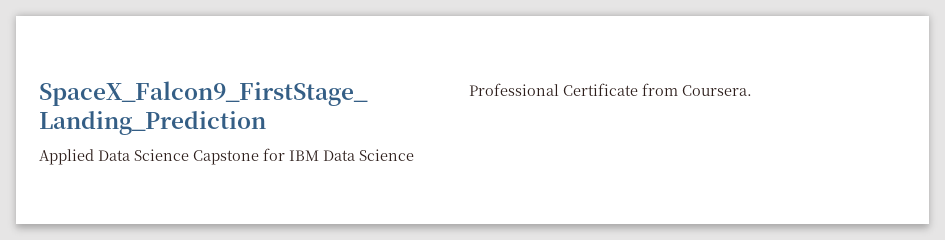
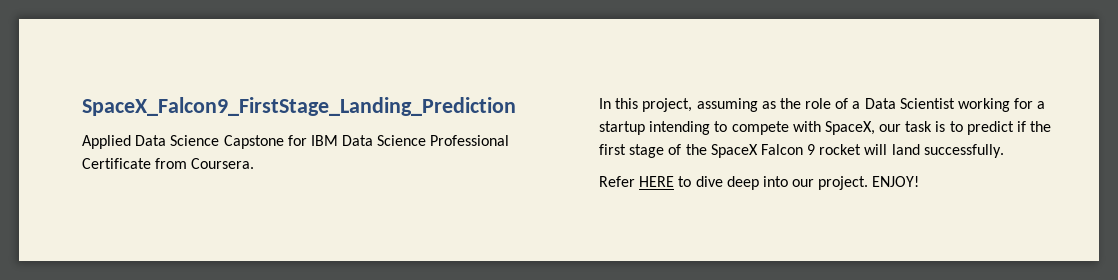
+ In this project, assuming as the role of a Data Scientist working for a startup intending to compete with SpaceX, our task is to predict if the first stage of the SpaceX Falcon 9 rocket will land successfully.
+ Refer HERE to dive deep into our project. ENJOY!

